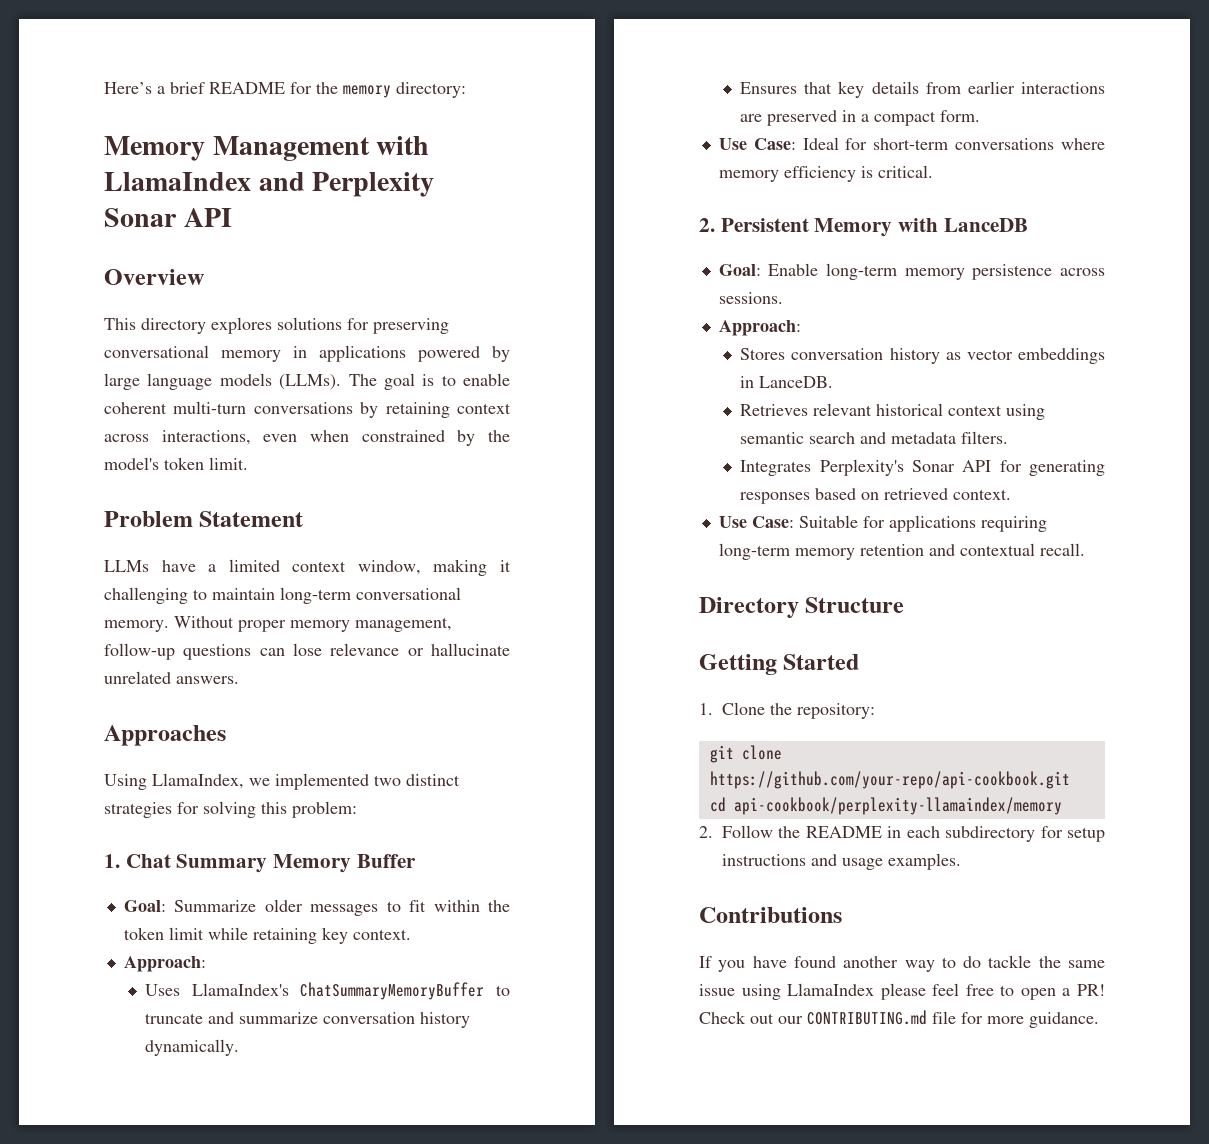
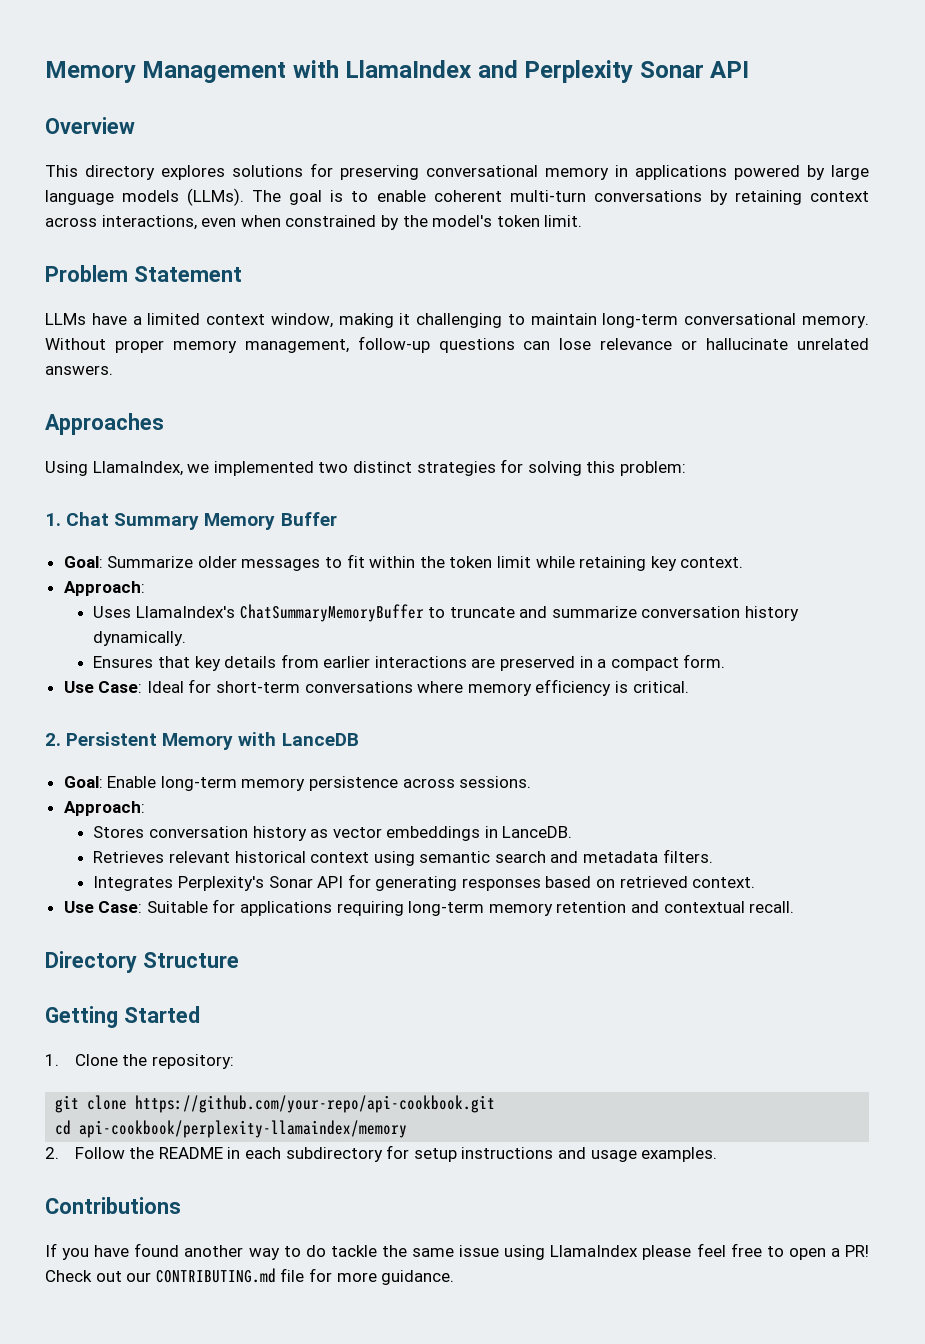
- Here’s a brief README for the memory directory:

